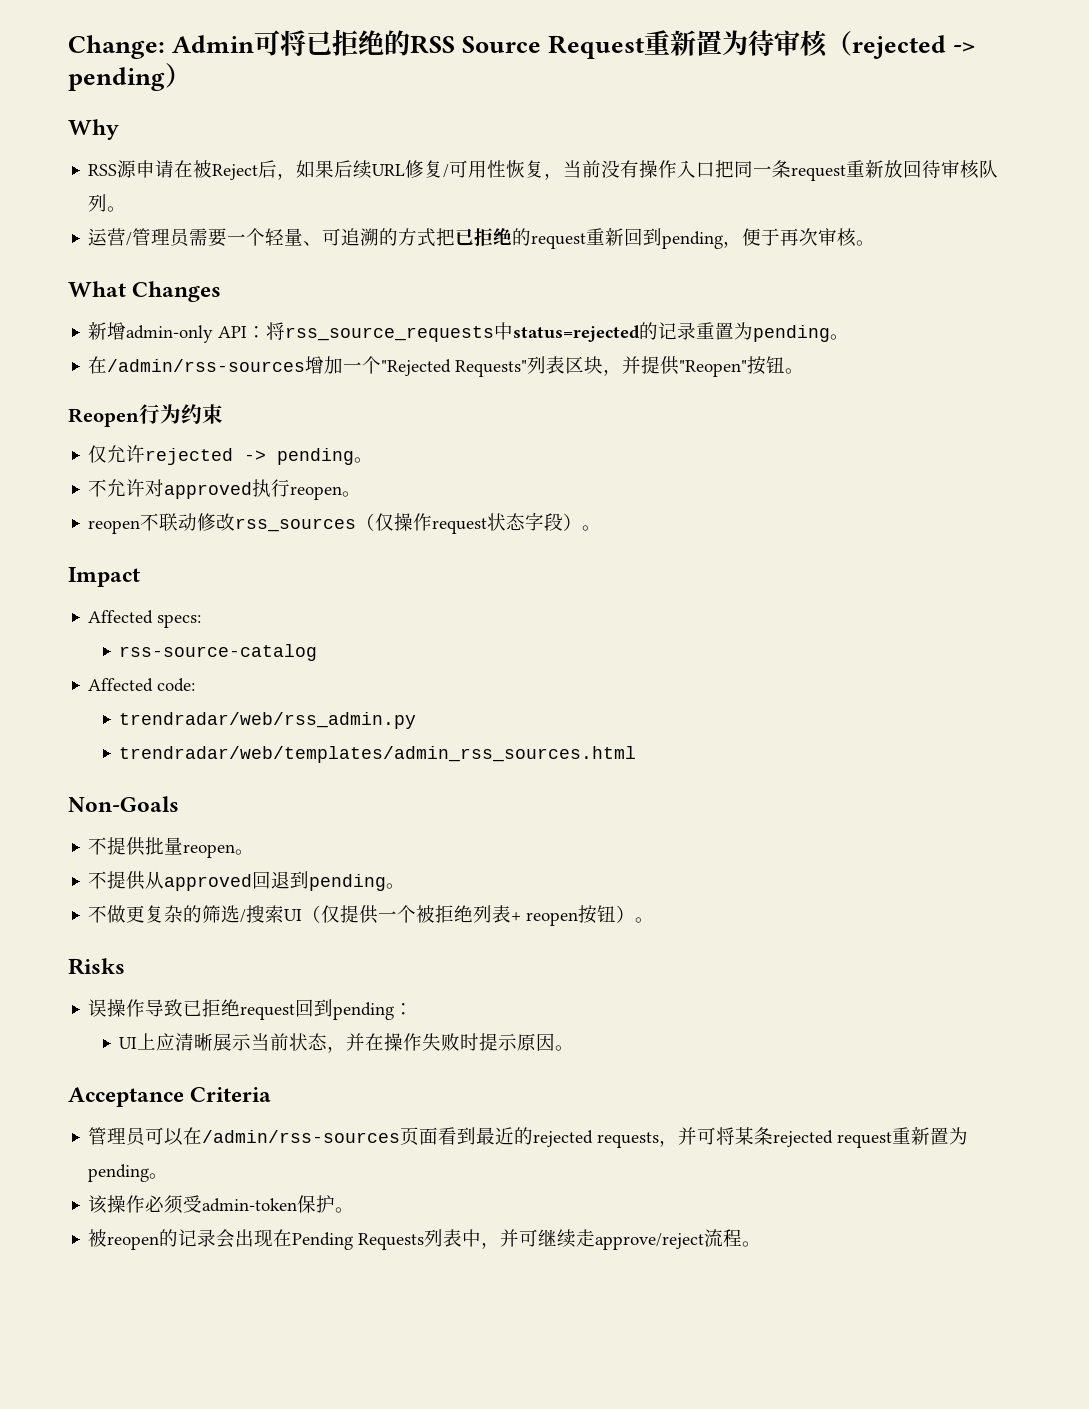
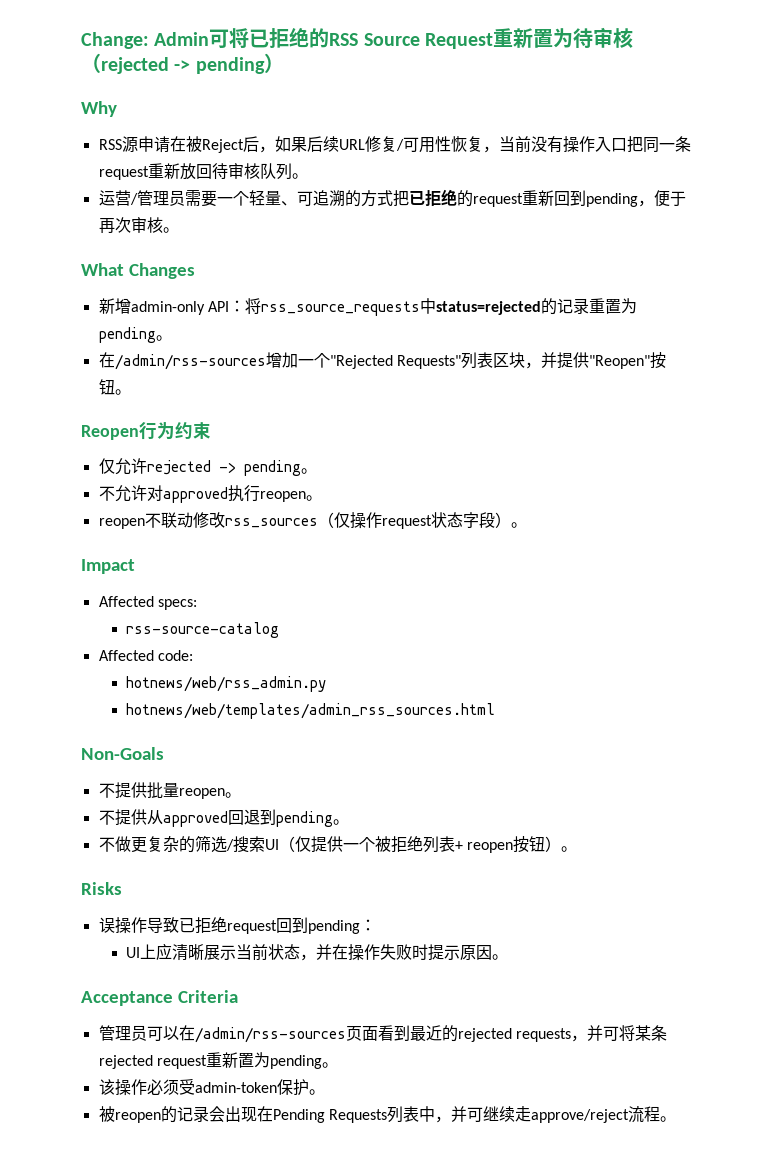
- trendradar/web/rss_admin.py
- trendradar/web/templates/admin_rss_sources.html
+ hotnews/web/rss_admin.py
+ hotnews/web/templates/admin_rss_sources.html

